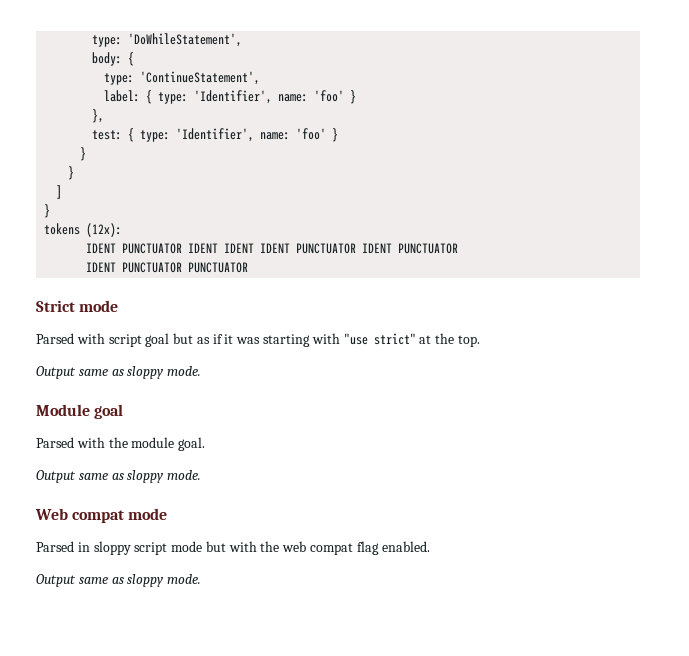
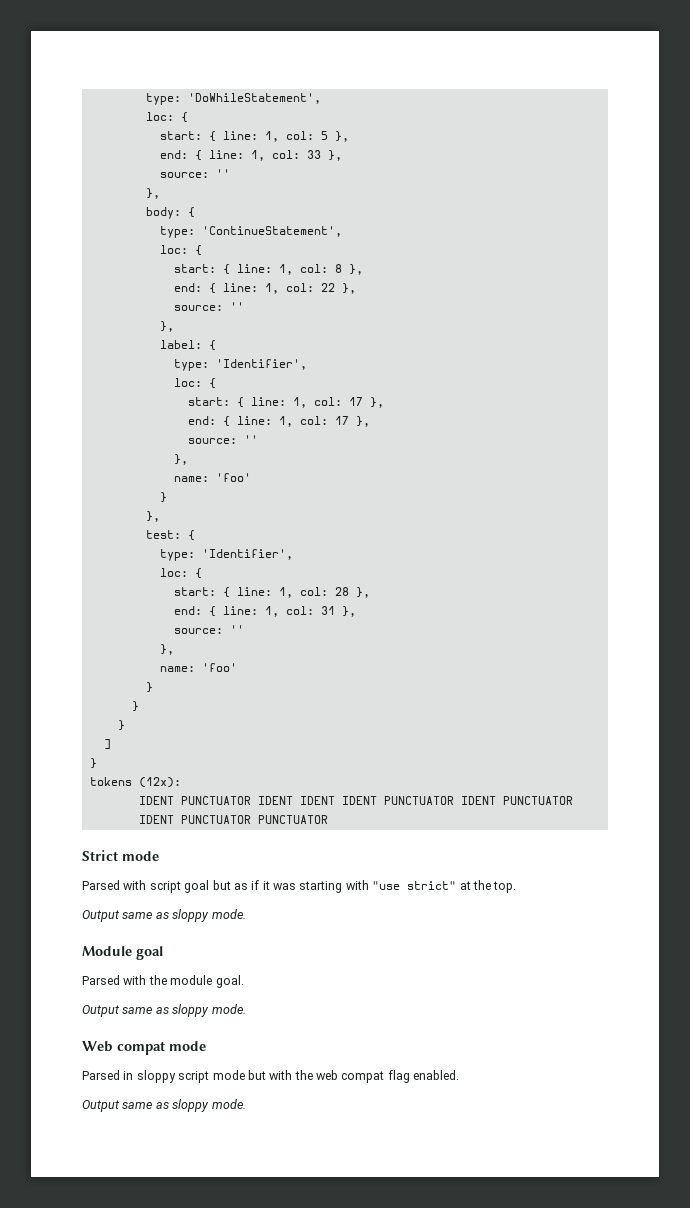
  type: 'DoWhileStatement',
+ loc: {
+ start: { line: 1, col: 5 },
+ end: { line: 1, col: 33 },
+ source: ''
+ },
  body: {
  type: 'ContinueStatement',
+ loc: {
+ start: { line: 1, col: 8 },
+ end: { line: 1, col: 22 },
+ source: ''
+ },
- label: { type: 'Identifier', name: 'foo' }
+ label: {
+ type: 'Identifier',
+ loc: {
+ start: { line: 1, col: 17 },
+ end: { line: 1, col: 17 },
+ source: ''
+ },
+ name: 'foo'
+ }
- test: { type: 'Identifier', name: 'foo' }
+ test: {
+ type: 'Identifier',
+ loc: {
+ start: { line: 1, col: 28 },
+ end: { line: 1, col: 31 },
+ source: ''
+ },
+ name: 'foo'
+ }

